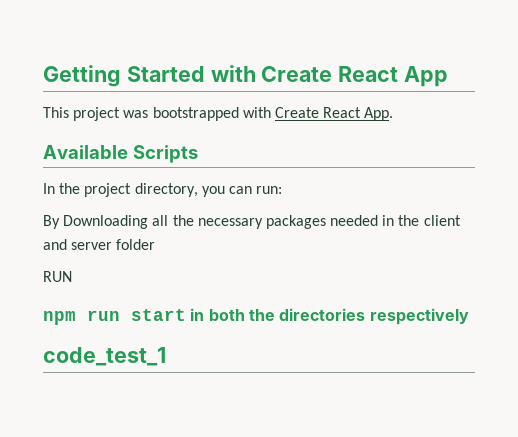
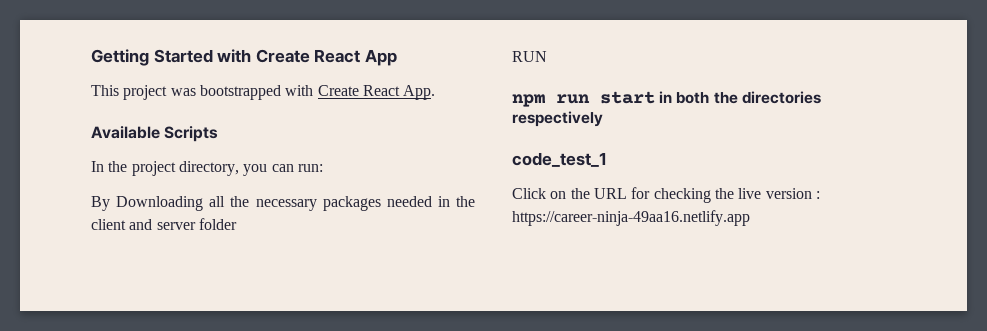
+ Click on the URL for checking the live version : https://career-ninja-49aa16.netlify.app

